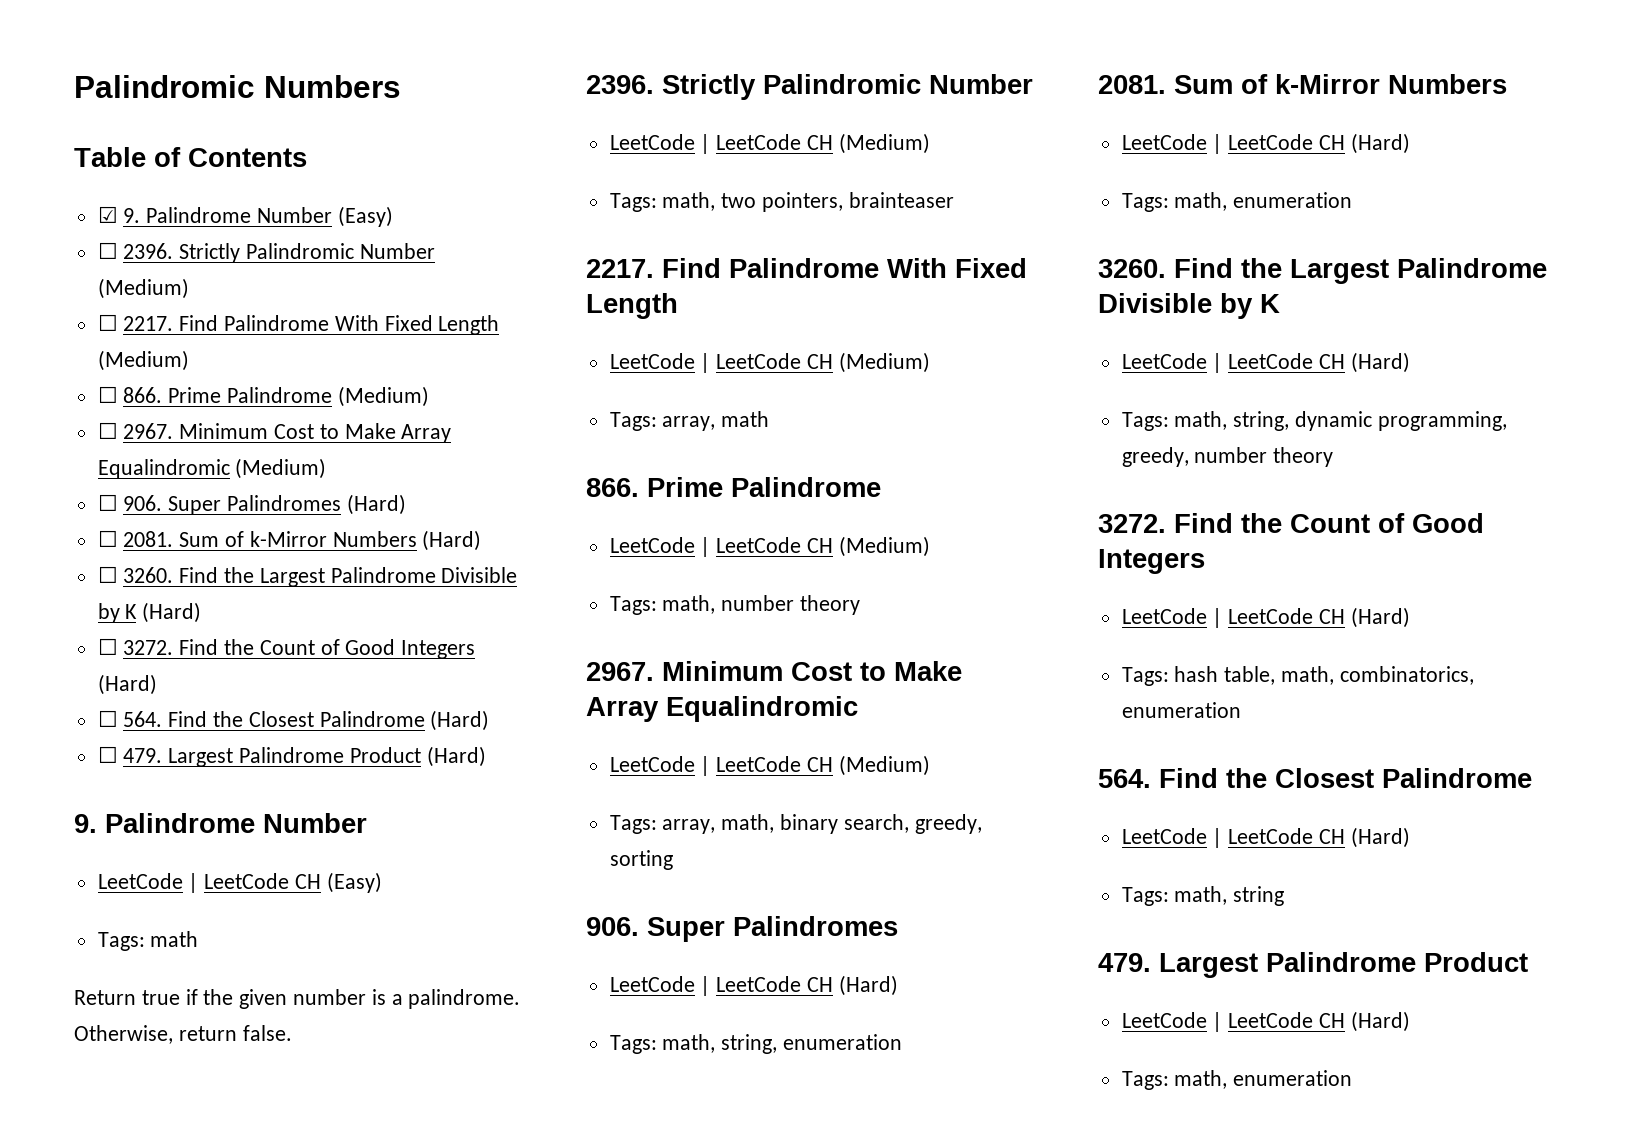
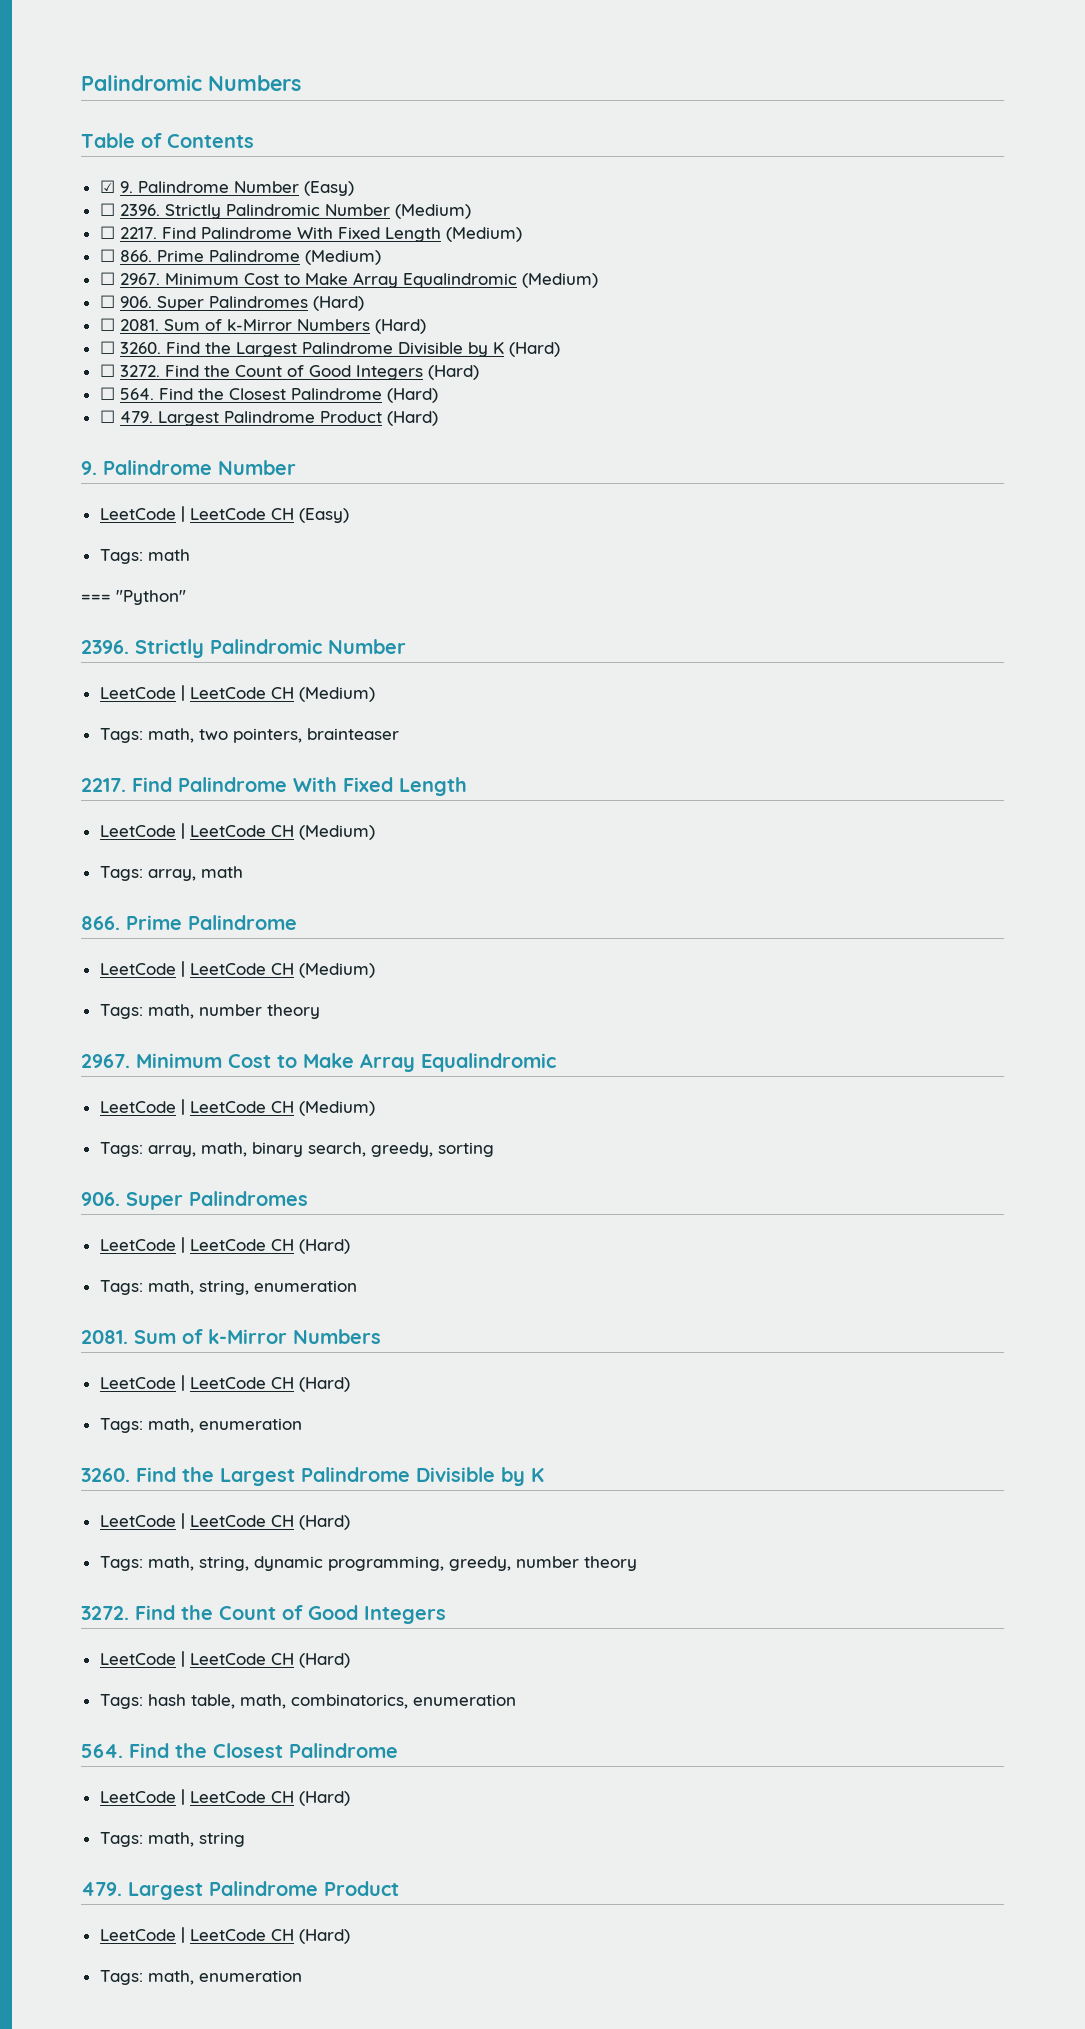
- Return true if the given number is a palindrome. Otherwise, return false.
+ === "Python"

